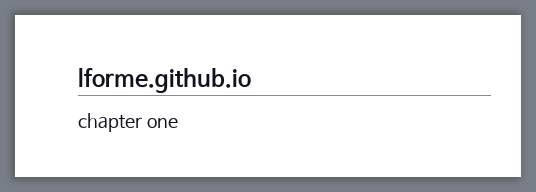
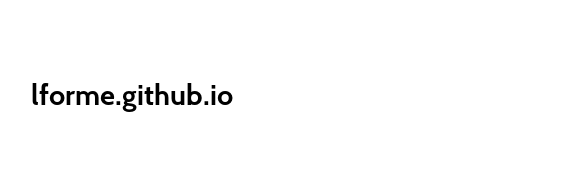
- chapter one

